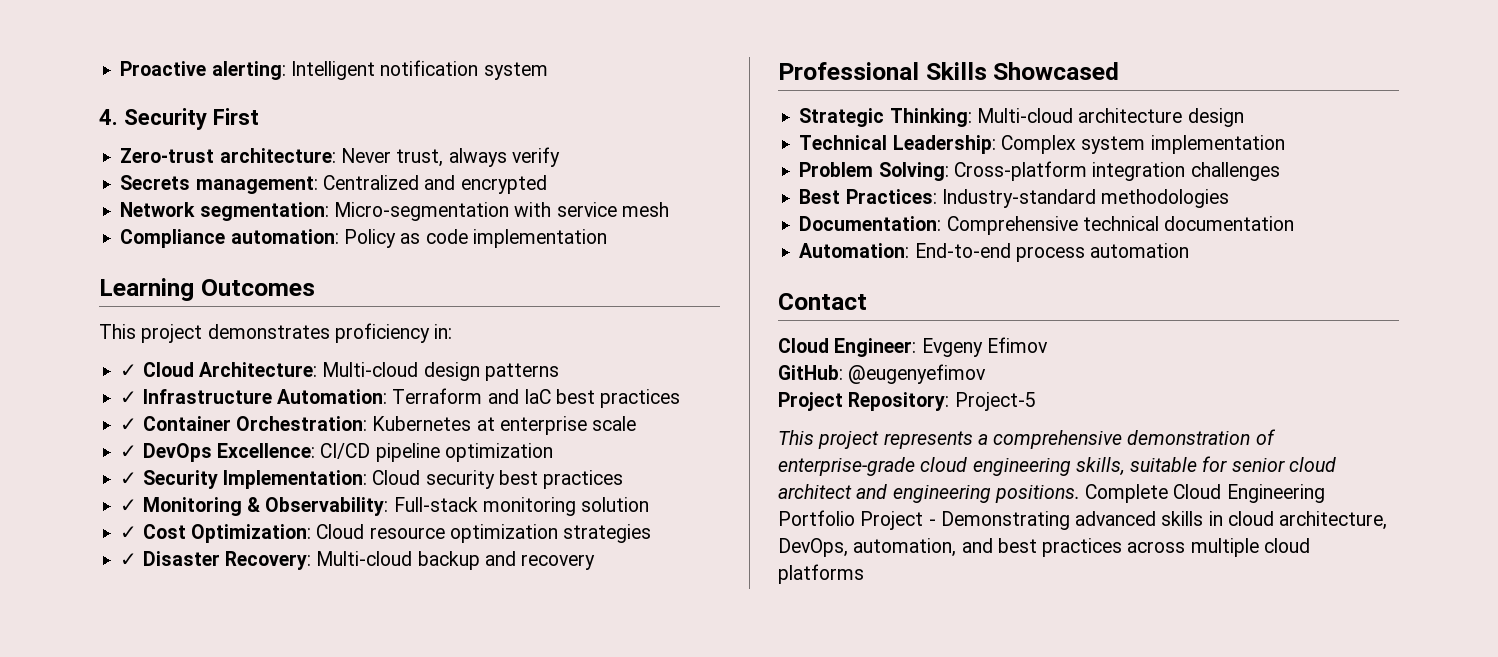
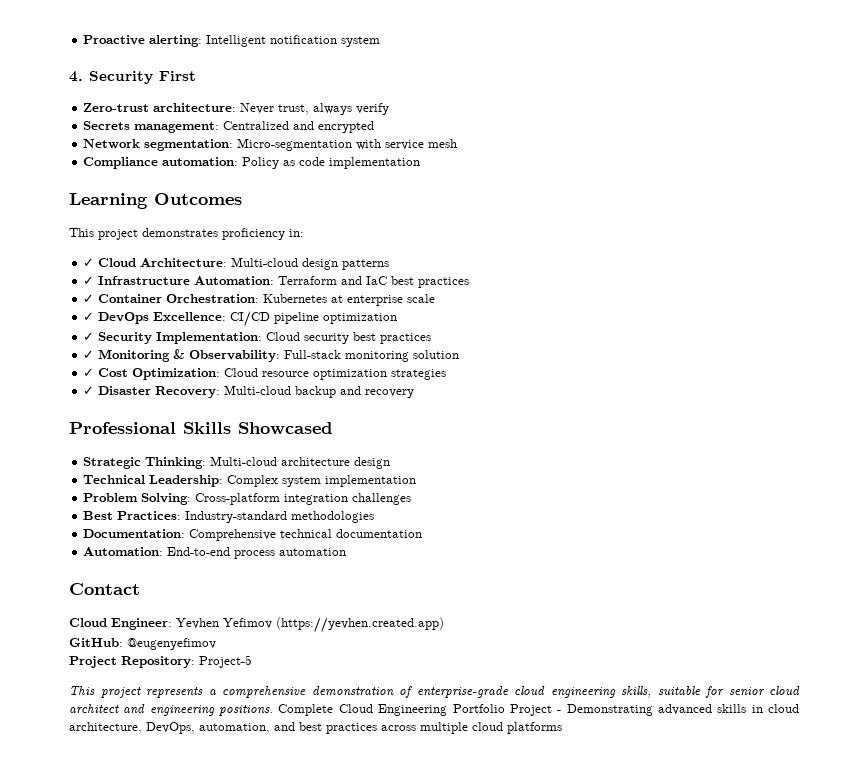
- Cloud Engineer: Evgeny Efimov
+ Cloud Engineer: Yevhen Yefimov (https://yevhen.created.app)

